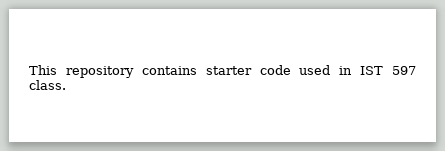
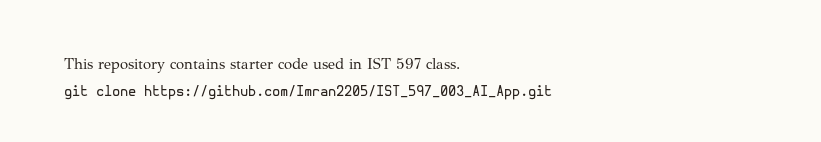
+ git clone https://github.com/Imran2205/IST_597_003_AI_App.git

